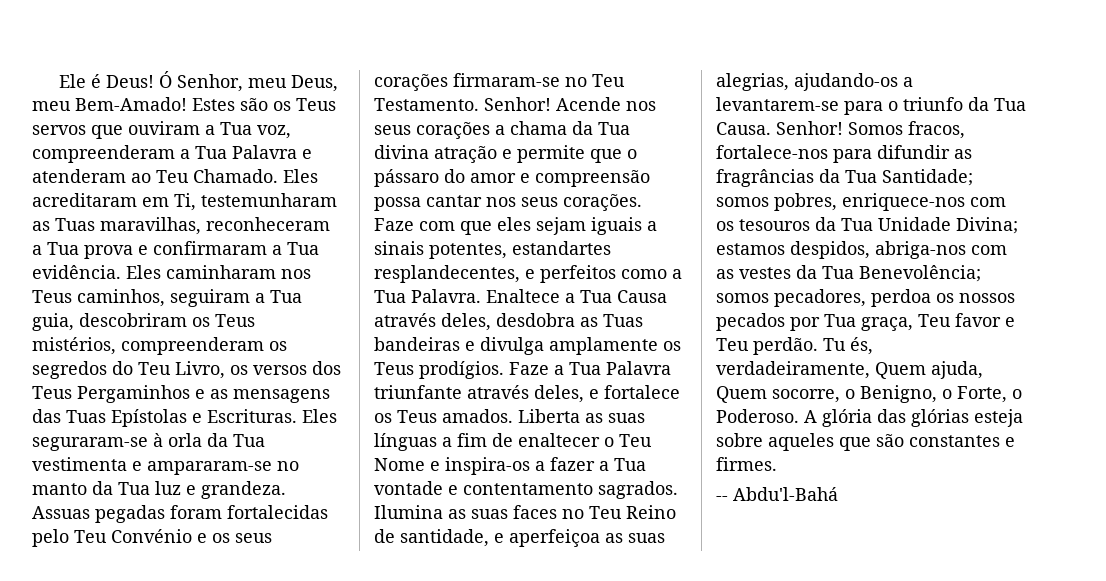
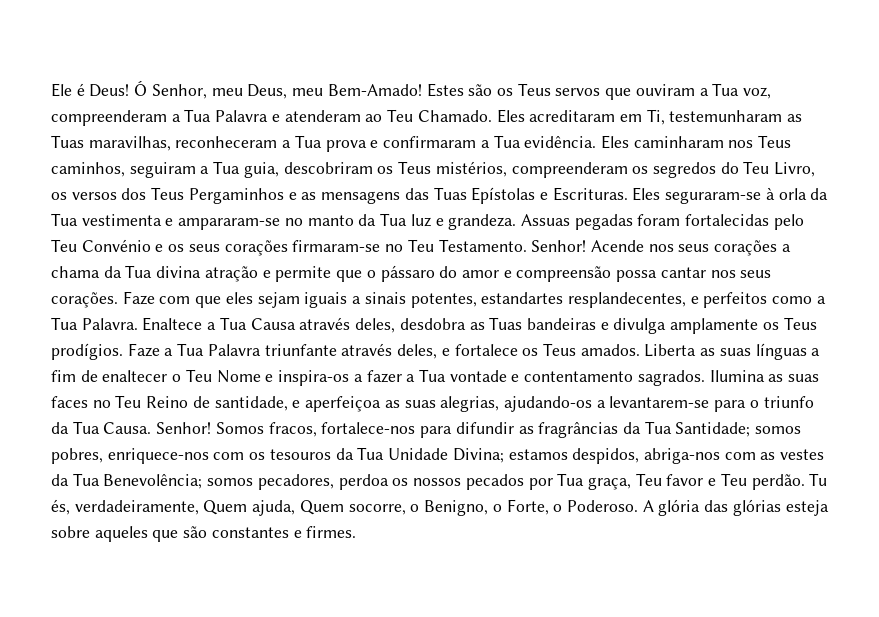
- -- Abdu'l-Bahá

